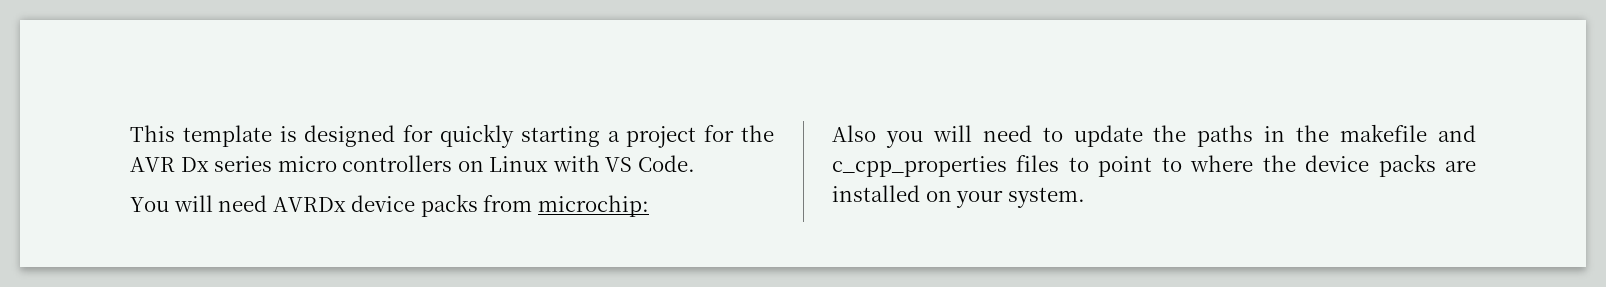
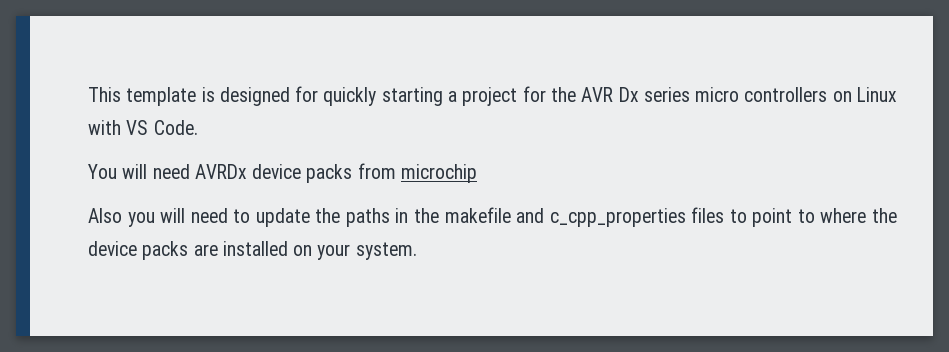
- You will need AVRDx device packs from microchip:
+ You will need AVRDx device packs from microchip

